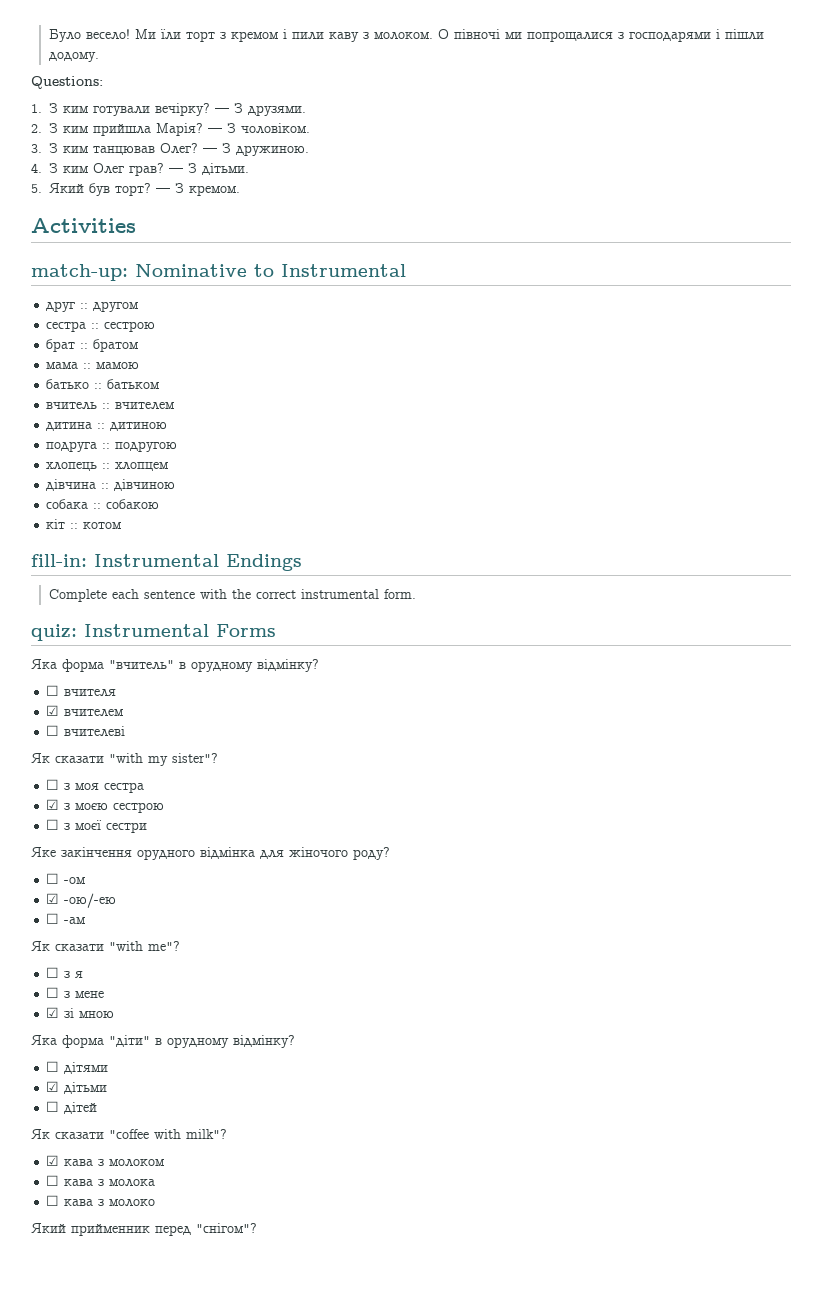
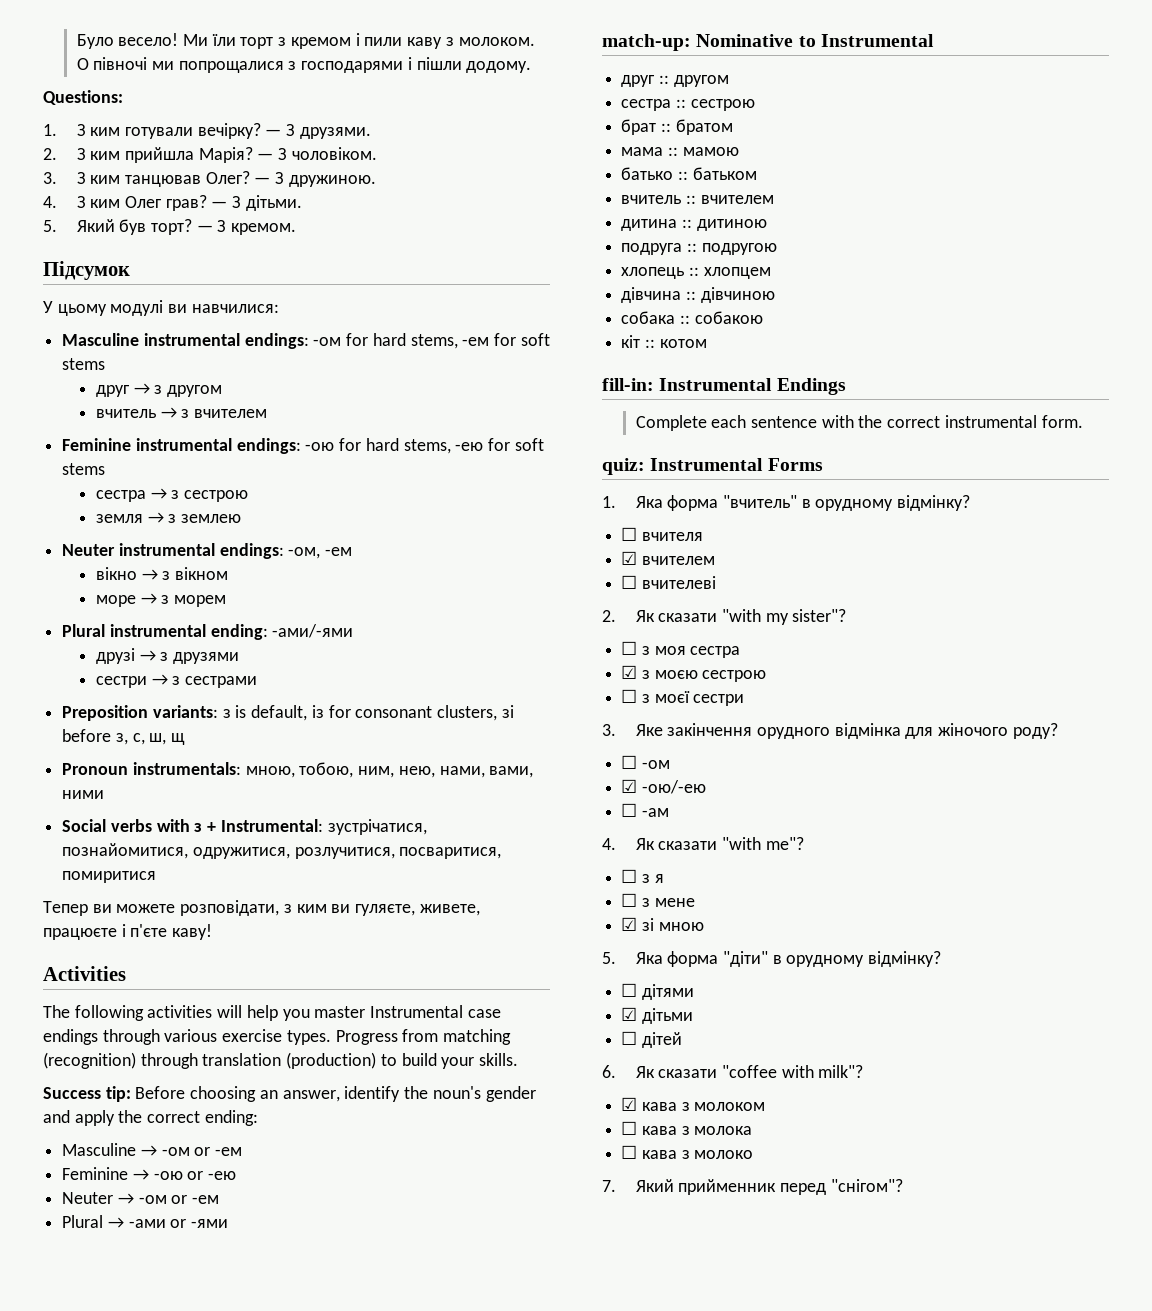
+ Підсумок
+ У цьому модулі ви навчилися:
+ Masculine instrumental endings: -ом for hard stems, -ем for soft stems
+ друг → з другом
+ вчитель → з вчителем
+ Feminine instrumental endings: -ою for hard stems, -ею for soft stems
+ сестра → з сестрою
+ земля → з землею
+ Neuter instrumental endings: -ом, -ем
+ вікно → з вікном
+ море → з морем
+ Plural instrumental ending: -ами/-ями
+ друзі → з друзями
+ сестри → з сестрами
+ Preposition variants: з is default, із for consonant clusters, зі before з, с, ш, щ
+ Pronoun instrumentals: мною, тобою, ним, нею, нами, вами, ними
+ Social verbs with з + Instrumental: зустрічатися, познайомитися, одружитися, розлучитися, посваритися, помиритися
+ Тепер ви можете розповідати, з ким ви гуляєте, живете, працюєте і п'єте каву!
  Activities
+ The following activities will help you master Instrumental case endings through various exercise types. Progress from matching (recognition) through translation (production) to build your skills.
+ Success tip: Before choosing an answer, identify the noun's gender and apply the correct ending:
+ Masculine → -ом or -ем
+ Feminine → -ою or -ею
+ Neuter → -ом or -ем
+ Plural → -ами or -ями
- Яка форма "вчитель" в орудному відмінку?
+ 1. Яка форма "вчитель" в орудному відмінку?
- Як сказати "with my sister"?
+ 2. Як сказати "with my sister"?
- Яке закінчення орудного відмінка для жіночого роду?
+ 3. Яке закінчення орудного відмінка для жіночого роду?
- Як сказати "with me"?
+ 4. Як сказати "with me"?
- Яка форма "діти" в орудному відмінку?
+ 5. Яка форма "діти" в орудному відмінку?
- Як сказати "coffee with milk"?
+ 6. Як сказати "coffee with milk"?
- Який прийменник перед "снігом"?
+ 7. Який прийменник перед "снігом"?

